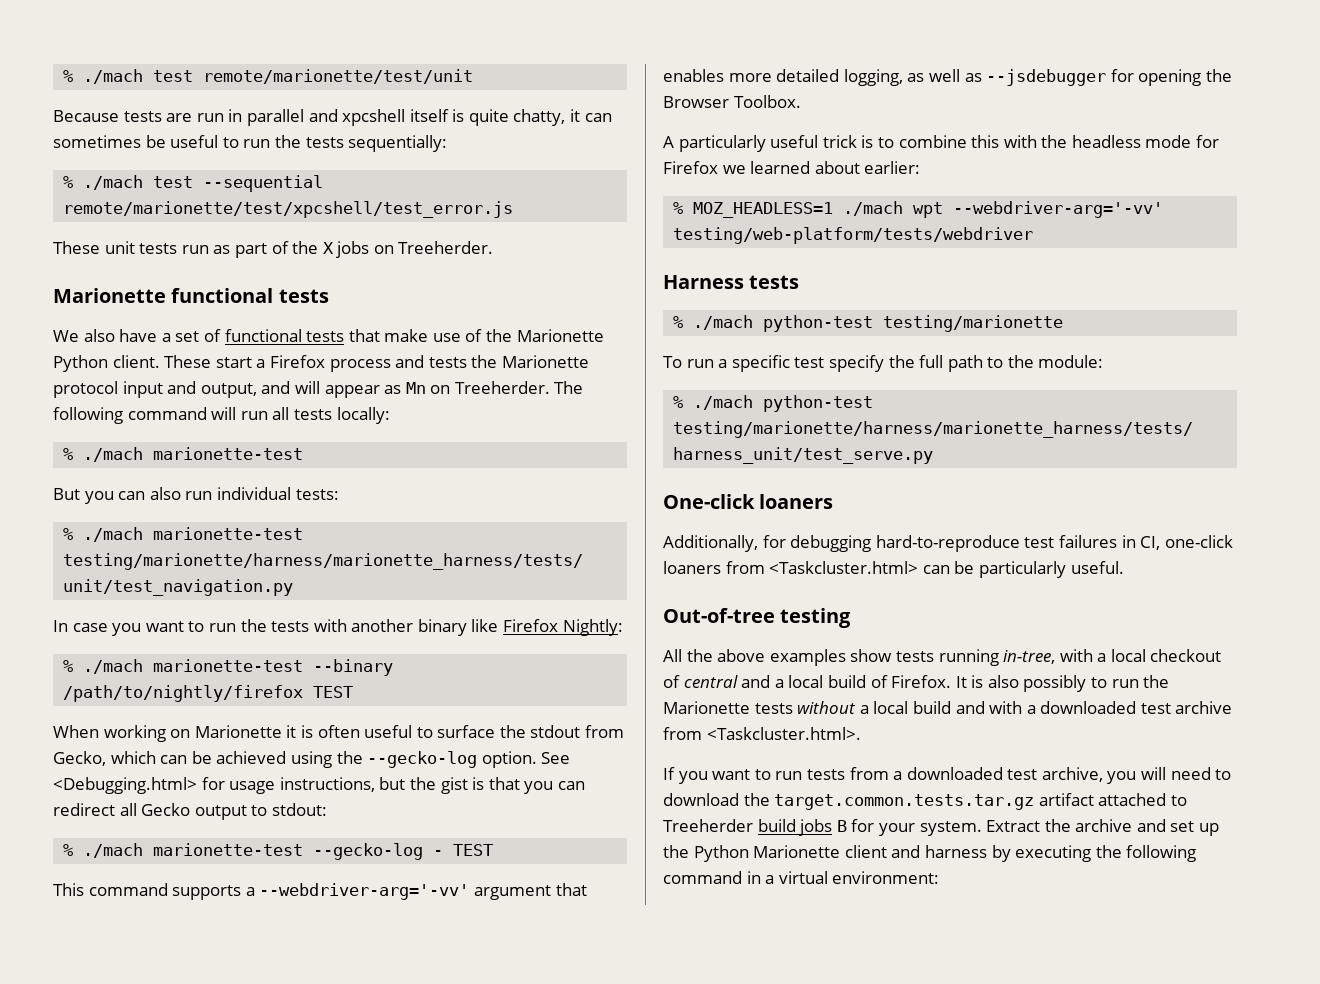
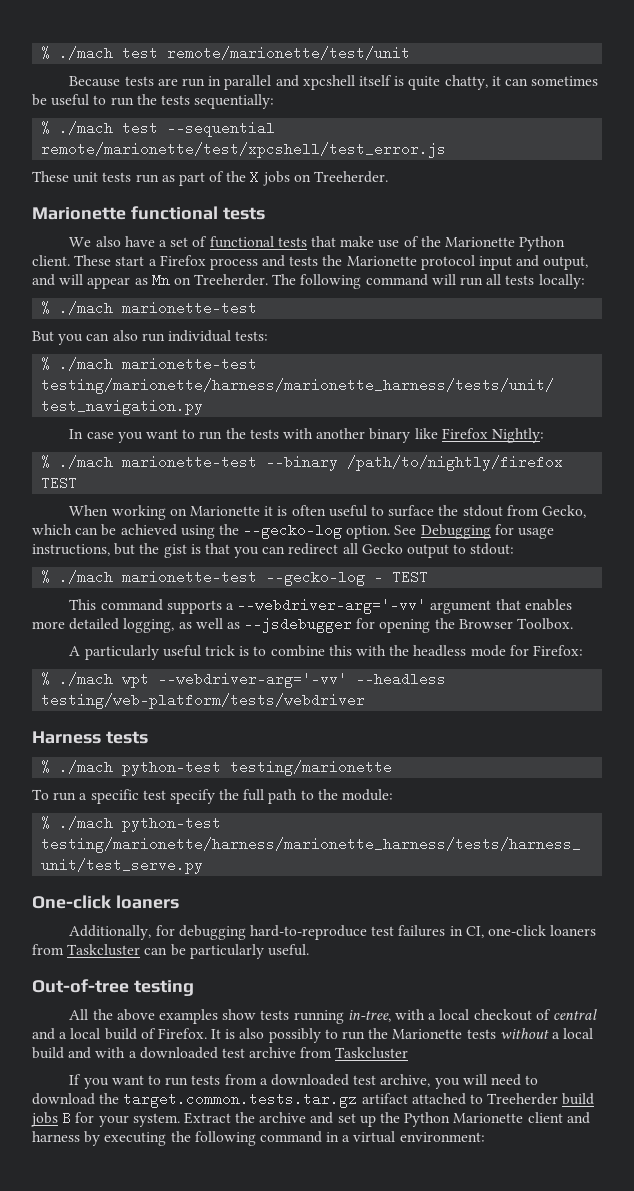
- See <Debugging.html> for usage instructions, but the gist is that you can redirect all Gecko output to stdout:
+ See Debugging for usage instructions, but the gist is that you can redirect all Gecko output to stdout:
- A particularly useful trick is to combine this with the headless mode for Firefox we learned about earlier:
- % MOZ_HEADLESS=1 ./mach wpt --webdriver-arg='-vv' testing/web-platform/tests/webdriver
+ A particularly useful trick is to combine this with the headless mode for Firefox:
+ % ./mach wpt --webdriver-arg='-vv' --headless testing/web-platform/tests/webdriver
- Additionally, for debugging hard-to-reproduce test failures in CI, one-click loaners from <Taskcluster.html> can be particularly useful.
+ Additionally, for debugging hard-to-reproduce test failures in CI, one-click loaners from Taskcluster can be particularly useful.
- It is also possibly to run the Marionette tests without a local build and with a downloaded test archive from <Taskcluster.html>.
+ It is also possibly to run the Marionette tests without a local build and with a downloaded test archive from Taskcluster

